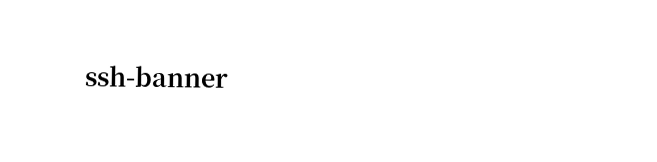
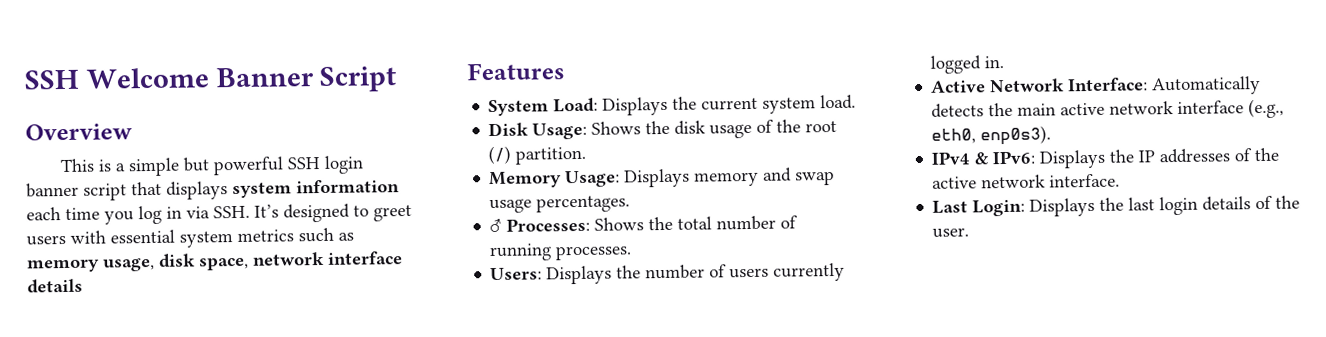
- ssh-banner
+ SSH Welcome Banner Script
+ Overview
+ This is a simple but powerful SSH login banner script that displays system information each time you log in via SSH. It’s designed to greet users with essential system metrics such as memory usage, disk space, network interface details
+ Features
+ System Load: Displays the current system load.
+ Disk Usage: Shows the disk usage of the root (/) partition.
+ Memory Usage: Displays memory and swap usage percentages.
+ ♂ Processes: Shows the total number of running processes.
+ Users: Displays the number of users currently logged in.
+ Active Network Interface: Automatically detects the main active network interface (e.g., eth0, enp0s3).
+ IPv4 & IPv6: Displays the IP addresses of the active network interface.
+ Last Login: Displays the last login details of the user.

